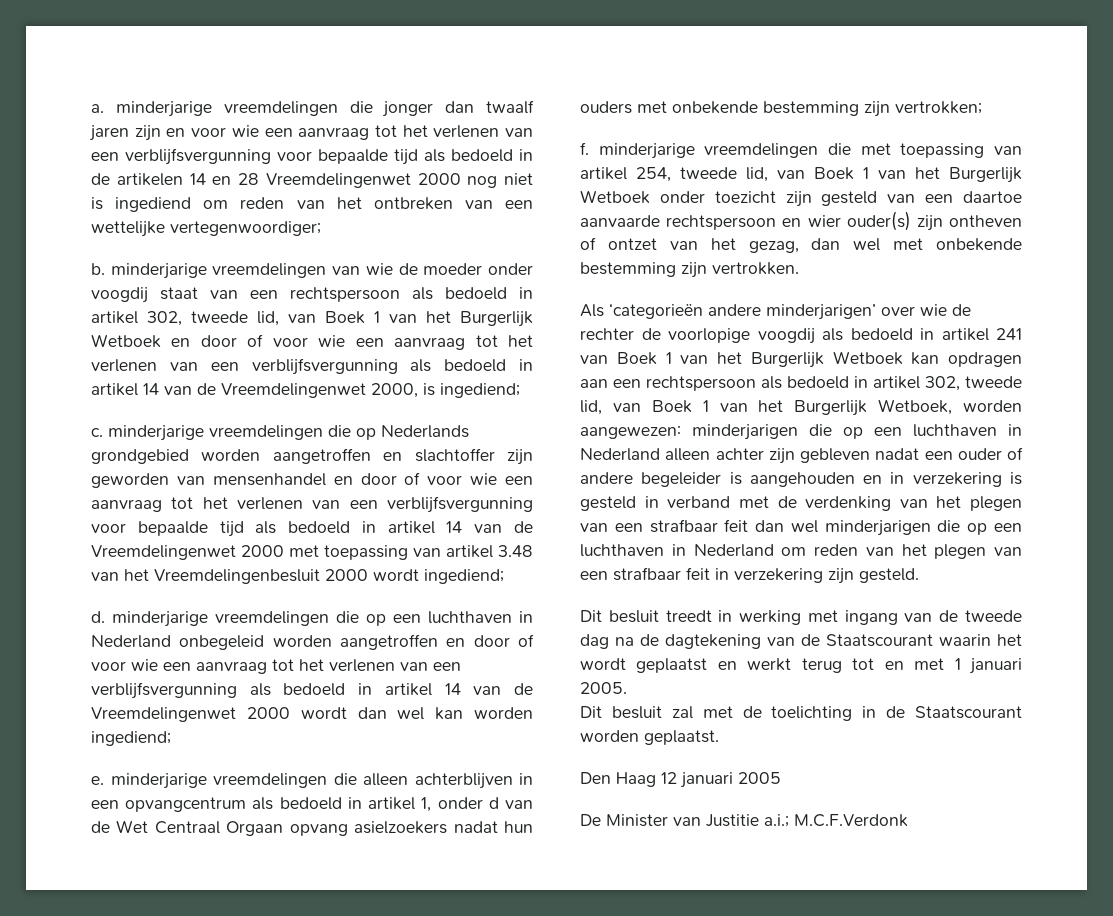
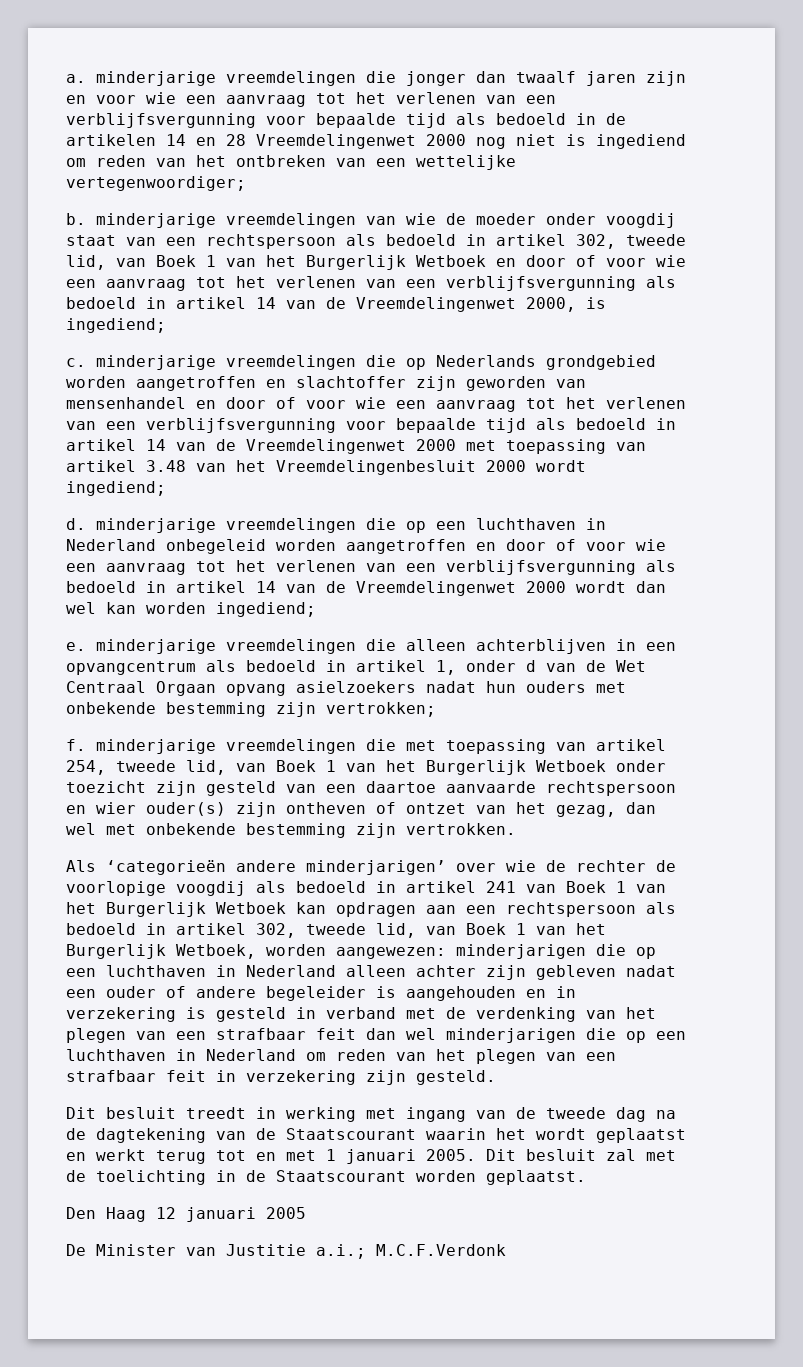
- Dit besluit treedt in werking met ingang van de tweede dag na de dagtekening van de Staatscourant waarin het wordt geplaatst en werkt terug tot en met 1 januari 2005.
- Dit besluit zal met de toelichting in de Staatscourant worden geplaatst.
+ Dit besluit treedt in werking met ingang van de tweede dag na de dagtekening van de Staatscourant waarin het wordt geplaatst en werkt terug tot en met 1 januari 2005. Dit besluit zal met de toelichting in de Staatscourant worden geplaatst.

